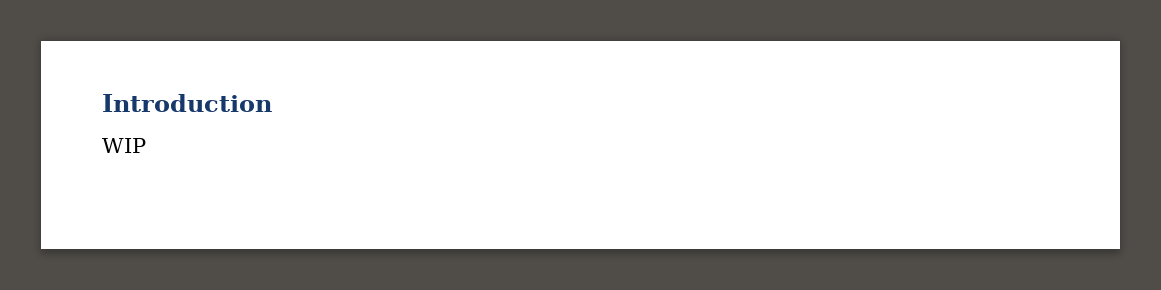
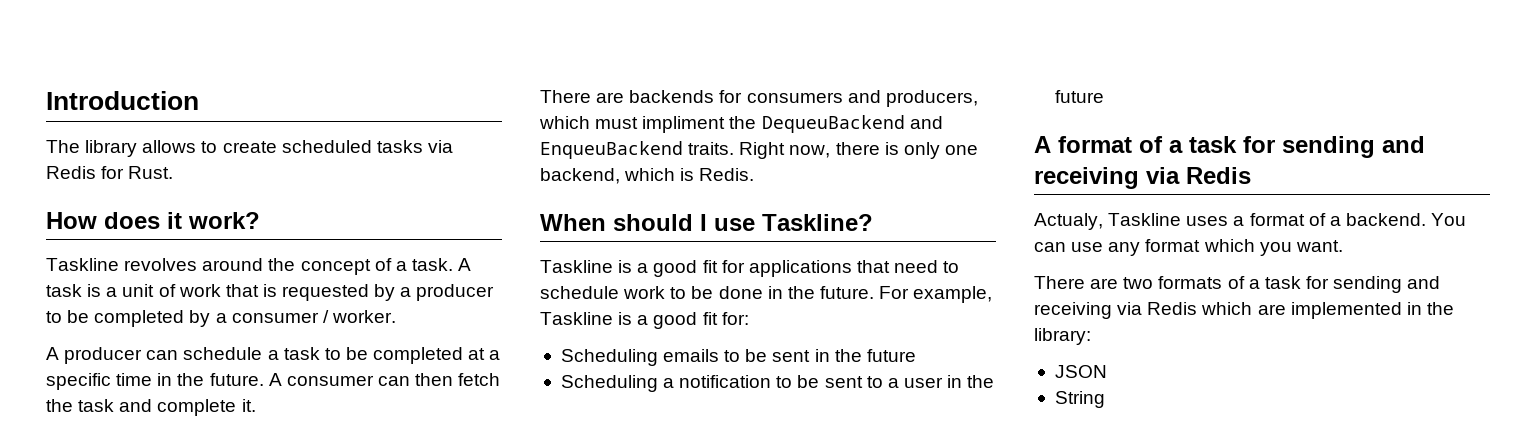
- WIP
+ The library allows to create scheduled tasks via Redis for Rust.
+ How does it work?
+ Taskline revolves around the concept of a task. A task is a unit of work that is requested by a producer to be completed by a consumer / worker.
+ A producer can schedule a task to be completed at a specific time in the future. A consumer can then fetch the task and complete it.
+ There are backends for consumers and producers, which must impliment the DequeuBackend and EnqueuBackend traits. Right now, there is only one backend, which is Redis.
+ When should I use Taskline?
+ Taskline is a good fit for applications that need to schedule work to be done in the future. For example, Taskline is a good fit for:
+ Scheduling emails to be sent in the future
+ Scheduling a notification to be sent to a user in the future
+ A format of a task for sending and receiving via Redis
+ Actualy, Taskline uses a format of a backend. You can use any format which you want.
+ There are two formats of a task for sending and receiving via Redis which are implemented in the library:
+ JSON
+ String

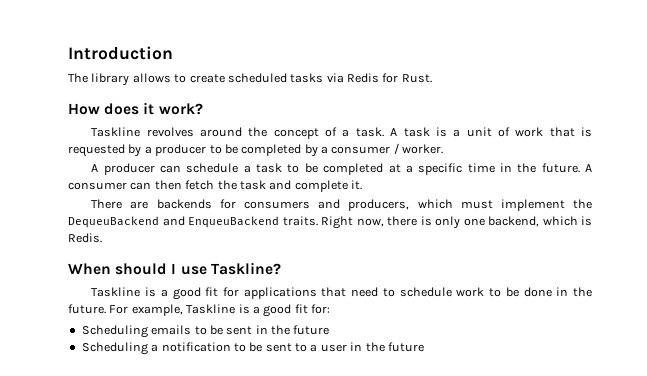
- There are backends for consumers and producers, which must impliment the DequeuBackend and EnqueuBackend traits.
+ There are backends for consumers and producers, which must implement the DequeuBackend and EnqueuBackend traits.
- A format of a task for sending and receiving via Redis
- Actualy, Taskline uses a format of a backend. You can use any format which you want.
- There are two formats of a task for sending and receiving via Redis which are implemented in the library:
- JSON
- String

